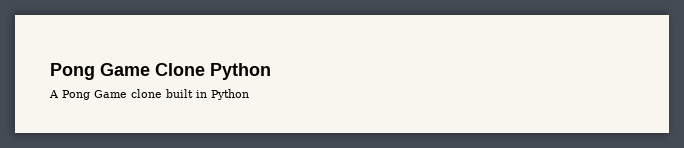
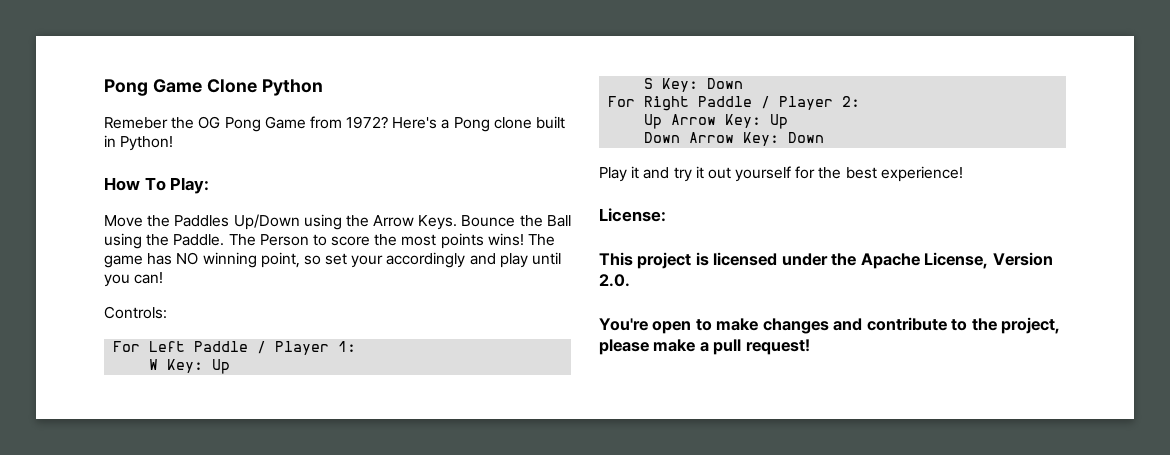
- A Pong Game clone built in Python
+ Remeber the OG Pong Game from 1972? Here's a Pong clone built in Python!
+ How To Play:
+ Move the Paddles Up/Down using the Arrow Keys. Bounce the Ball using the Paddle. The Person to score the most points wins! The game has NO winning point, so set your accordingly and play until you can!
+ Controls:
+ For Left Paddle / Player 1:
+ W Key: Up
+ S Key: Down
+ For Right Paddle / Player 2:
+ Up Arrow Key: Up
+ Down Arrow Key: Down
+ Play it and try it out yourself for the best experience!
+ License:
+ This project is licensed under the Apache License, Version 2.0.
+ You're open to make changes and contribute to the project, please make a pull request!

